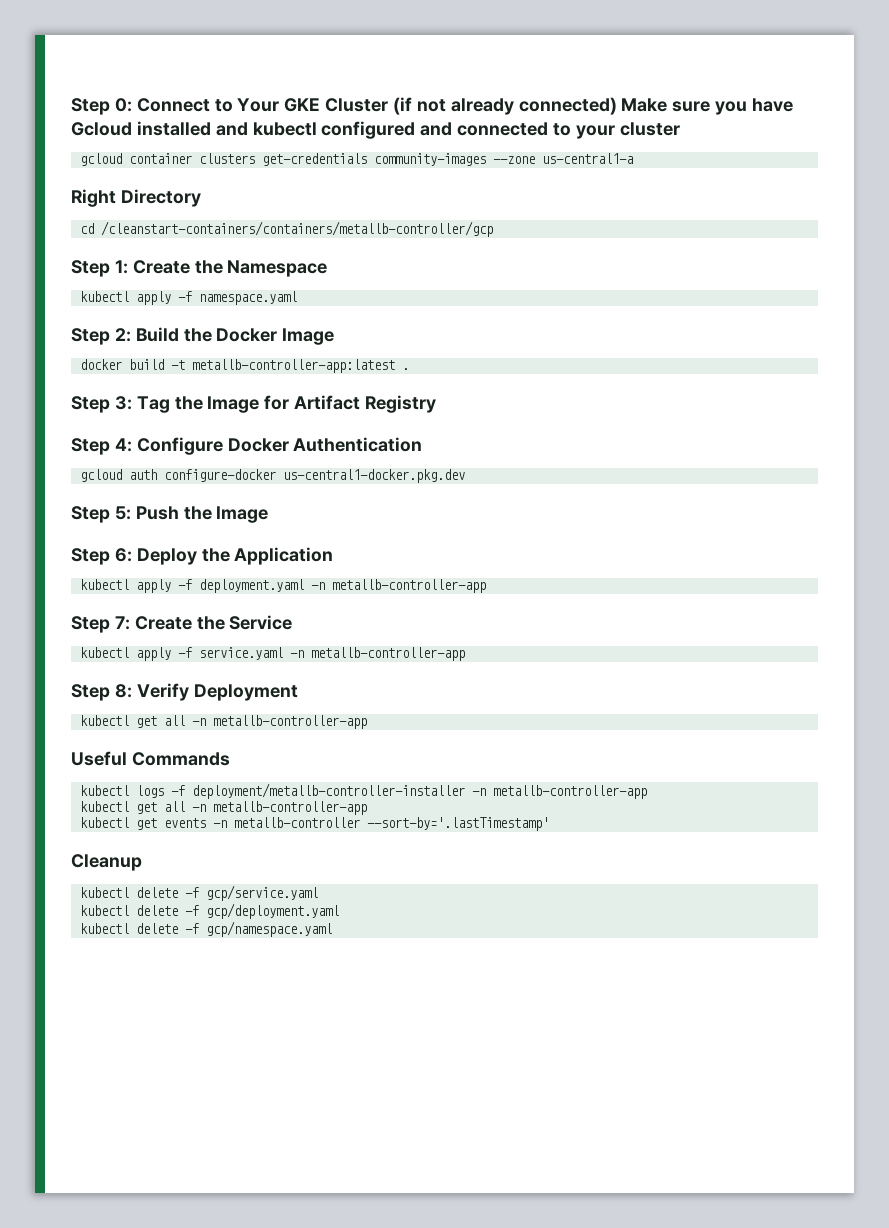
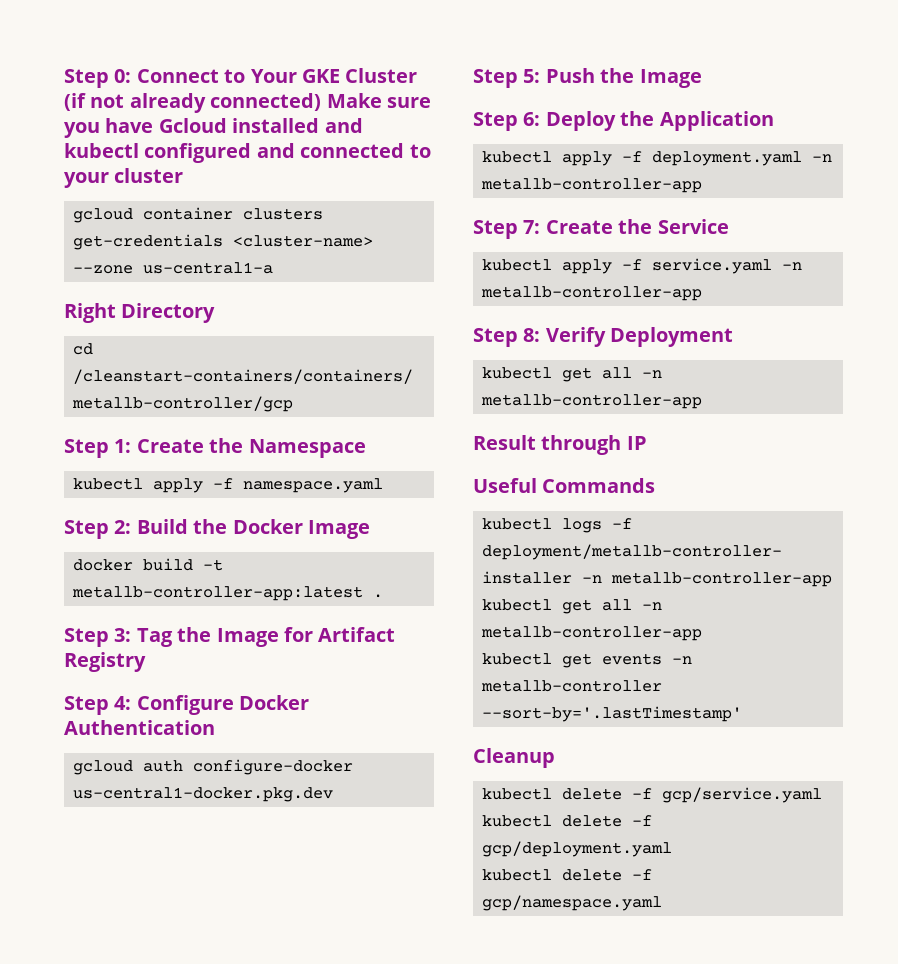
- gcloud container clusters get-credentials community-images --zone us-central1-a
+ gcloud container clusters get-credentials <cluster-name> --zone us-central1-a
+ Result through IP

